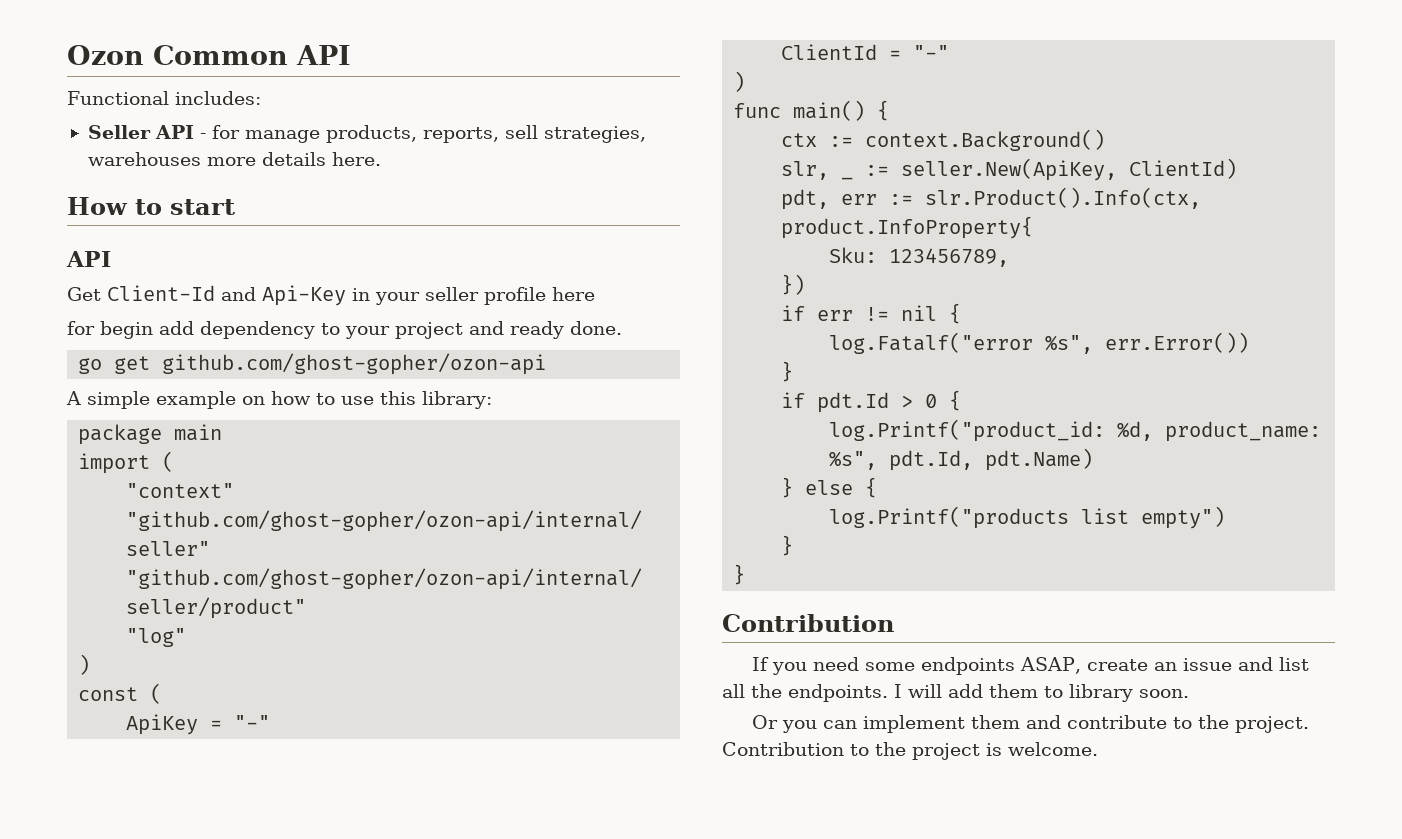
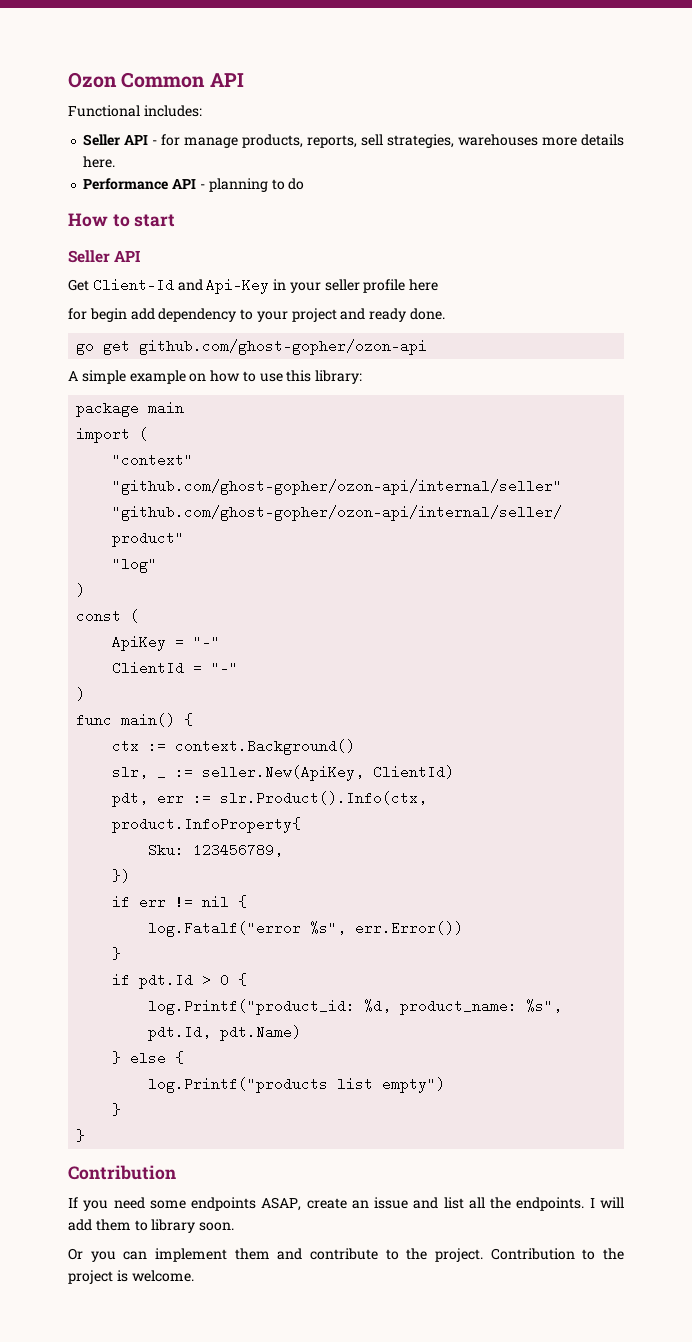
+ Performance API - planning to do
  How to start
- API
+ Seller API

